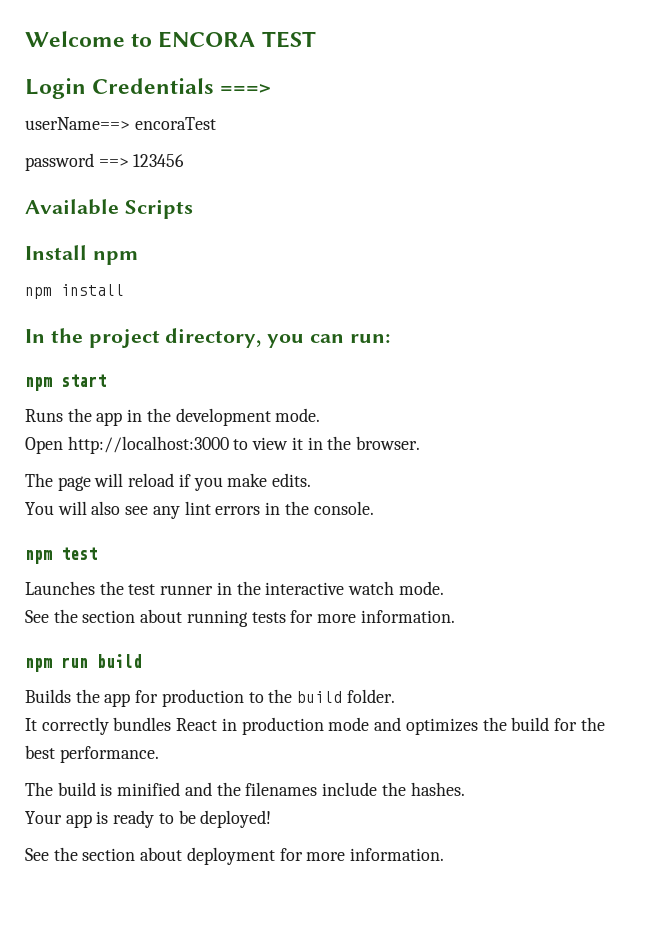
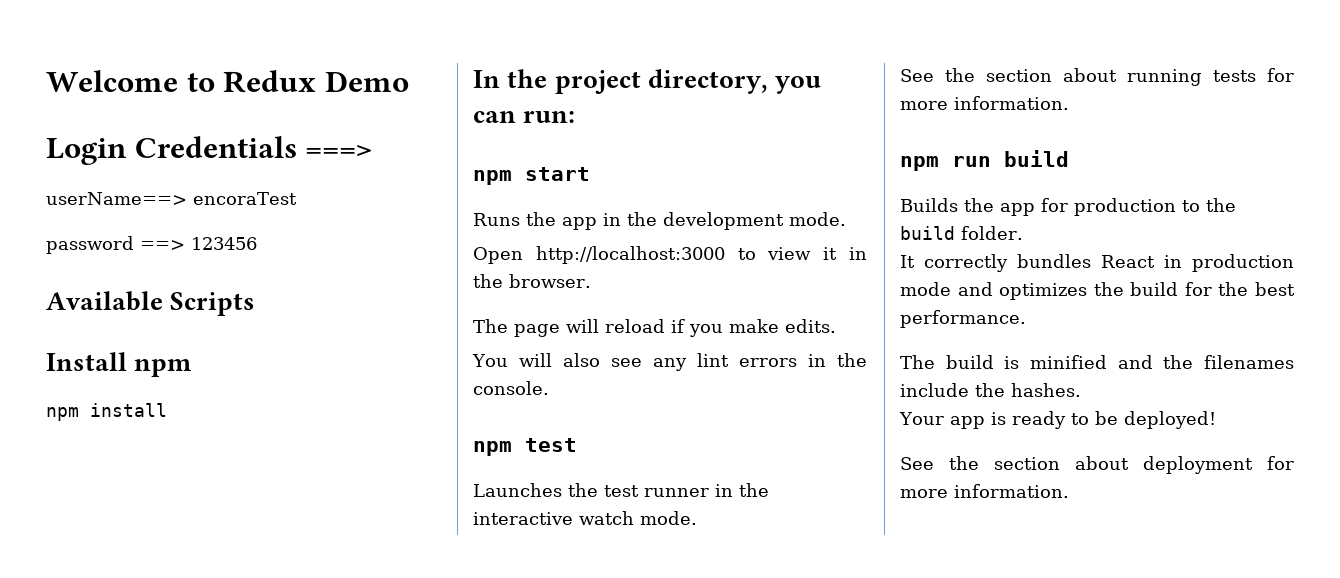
- Welcome to ENCORA TEST
+ Welcome to Redux Demo

